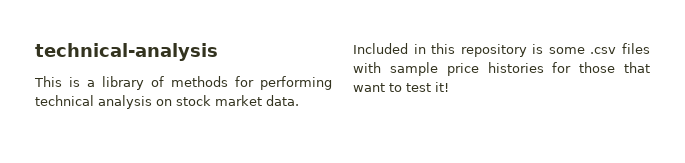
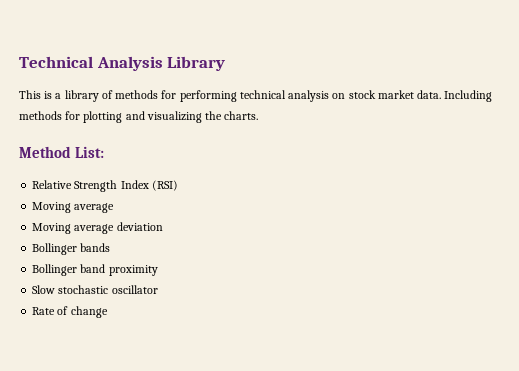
- technical-analysis
+ Technical Analysis Library
- Included in this repository is some .csv files with sample price histories for those that want to test it!
+ Including methods for plotting and visualizing the charts.
+ Method List:
+ Relative Strength Index (RSI)
+ Moving average
+ Moving average deviation
+ Bollinger bands
+ Bollinger band proximity
+ Slow stochastic oscillator
+ Rate of change

